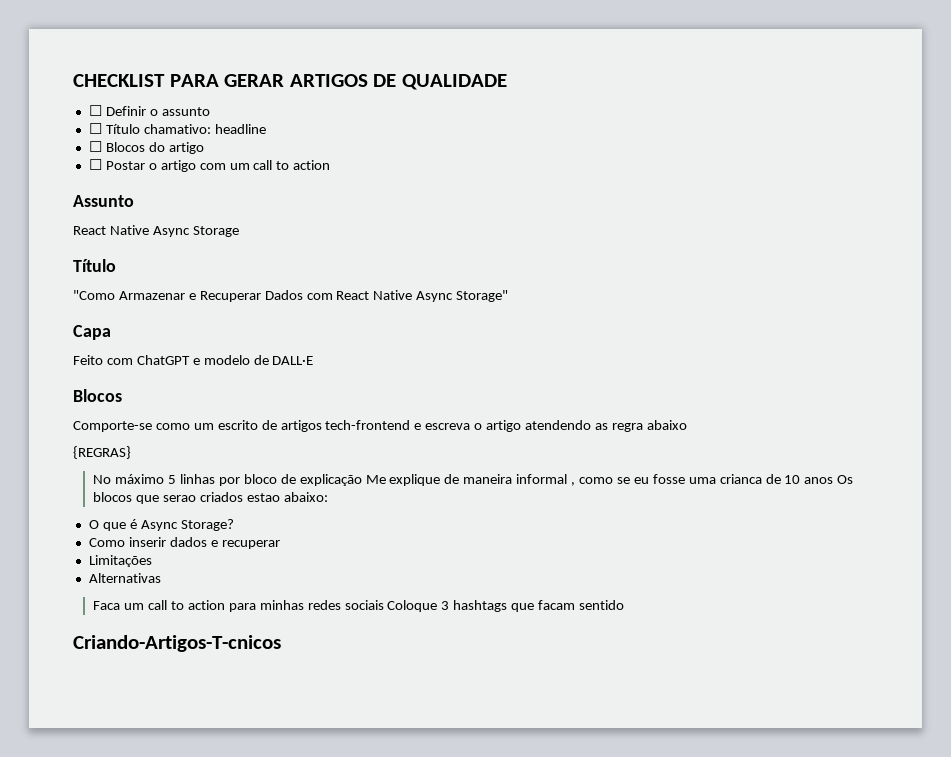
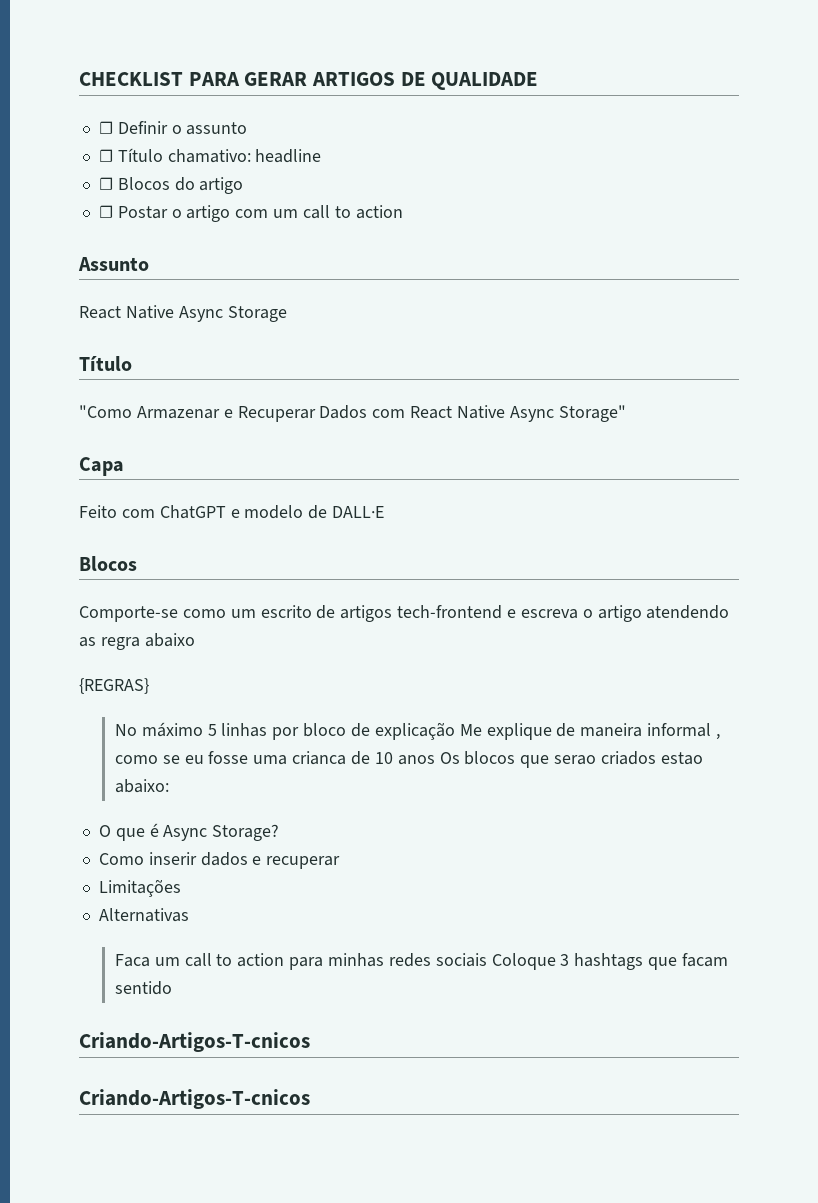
  Faca um call to action para minhas redes sociais Coloque 3 hashtags que facam sentido
+ Criando-Artigos-T-cnicos

